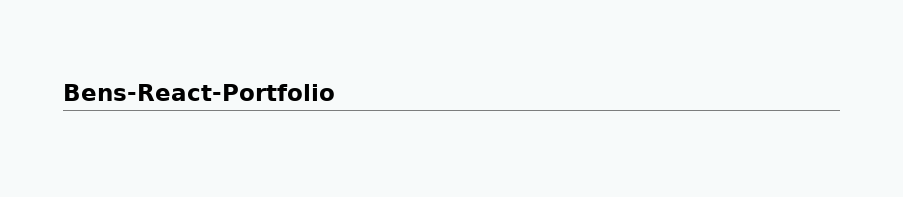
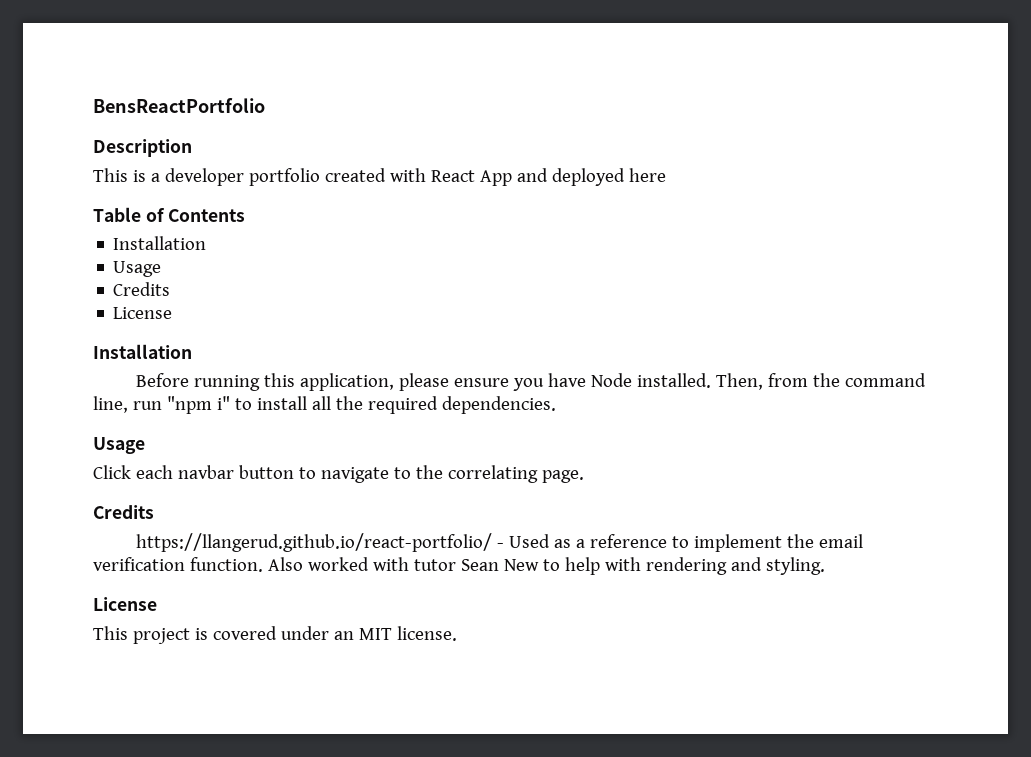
- Bens-React-Portfolio
+ BensReactPortfolio
+ Description
+ This is a developer portfolio created with React App and deployed here
+ Table of Contents
+ Installation
+ Usage
+ Credits
+ License
+ Installation
+ Before running this application, please ensure you have Node installed. Then, from the command line, run "npm i" to install all the required dependencies.
+ Usage
+ Click each navbar button to navigate to the correlating page.
+ Credits
+ https://llangerud.github.io/react-portfolio/ - Used as a reference to implement the email verification function. Also worked with tutor Sean New to help with rendering and styling.
+ License
+ This project is covered under an MIT license.

